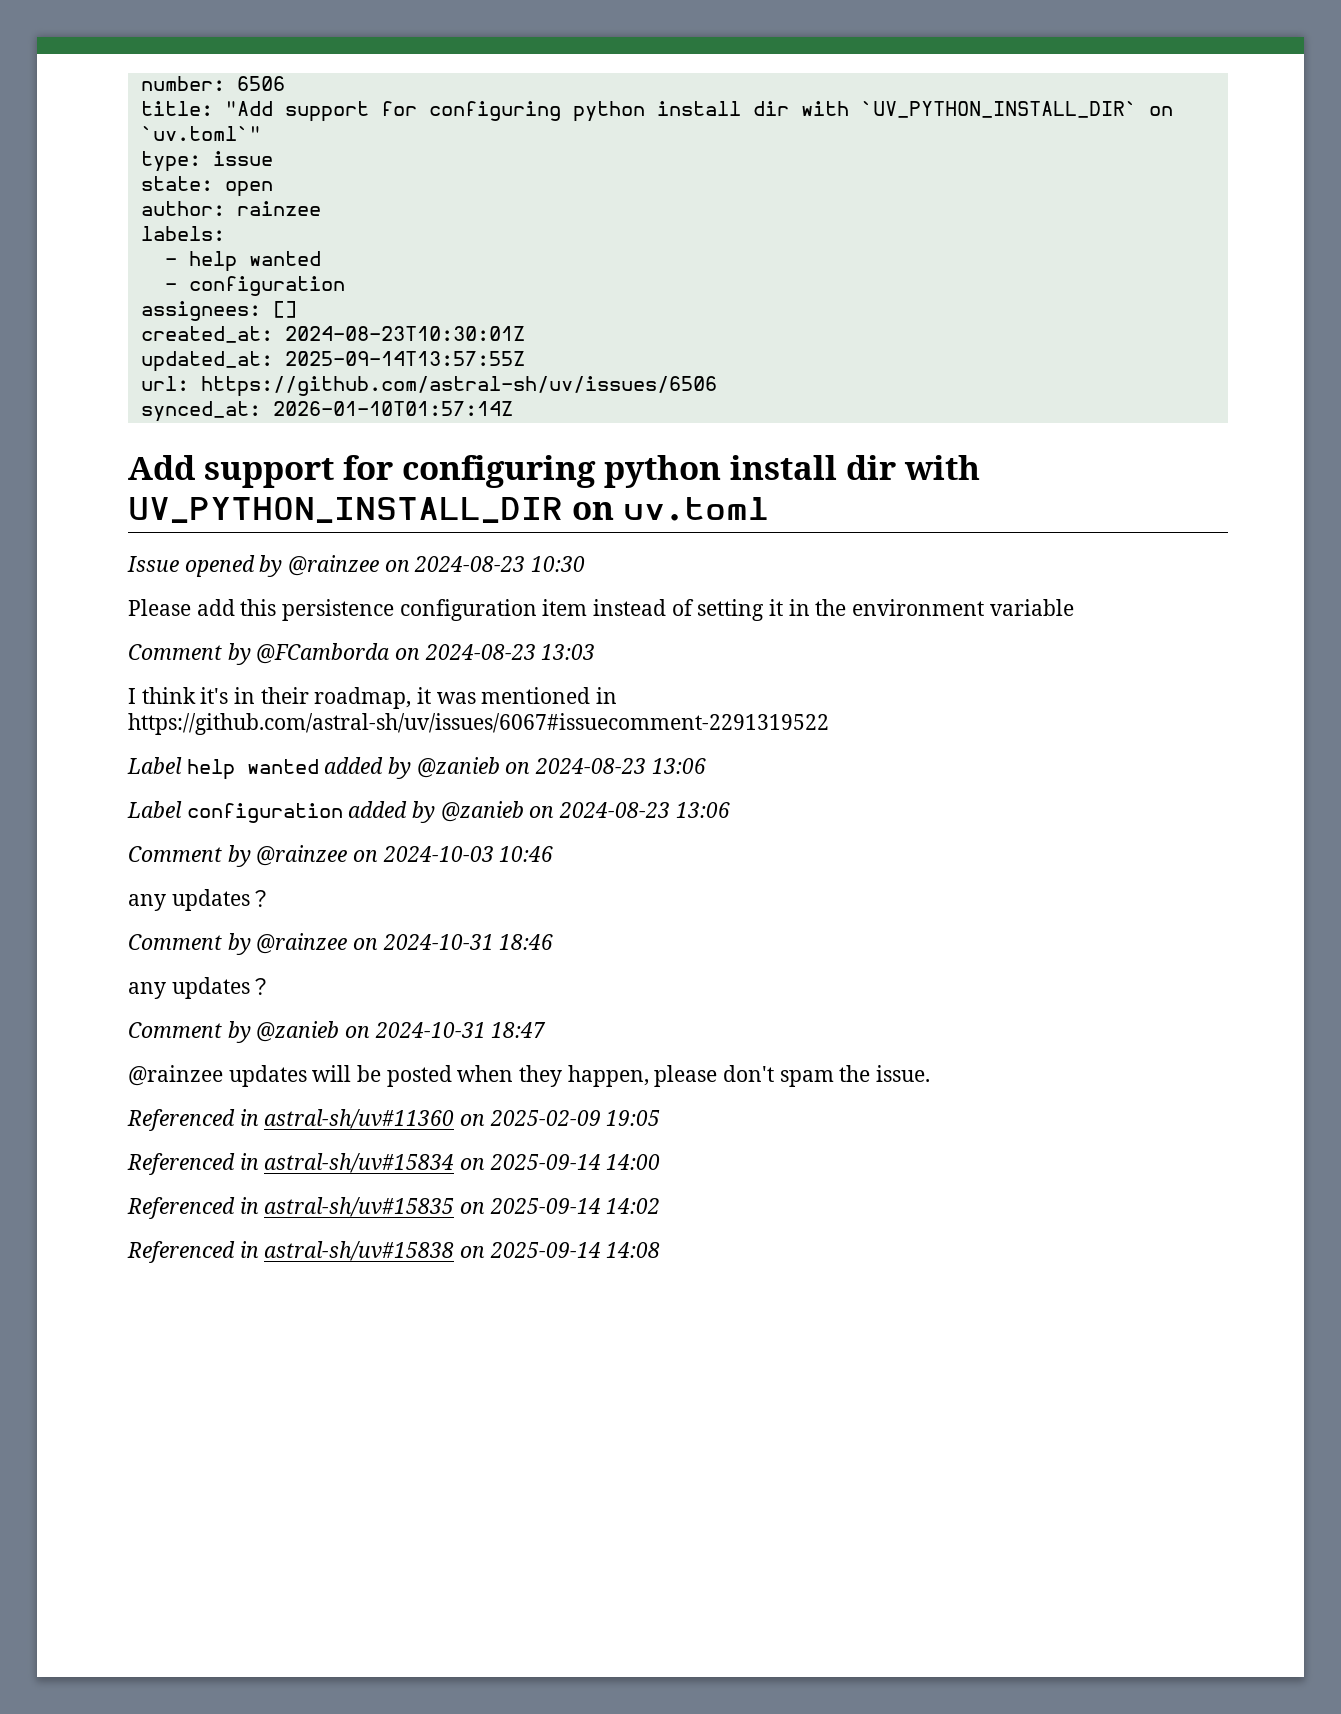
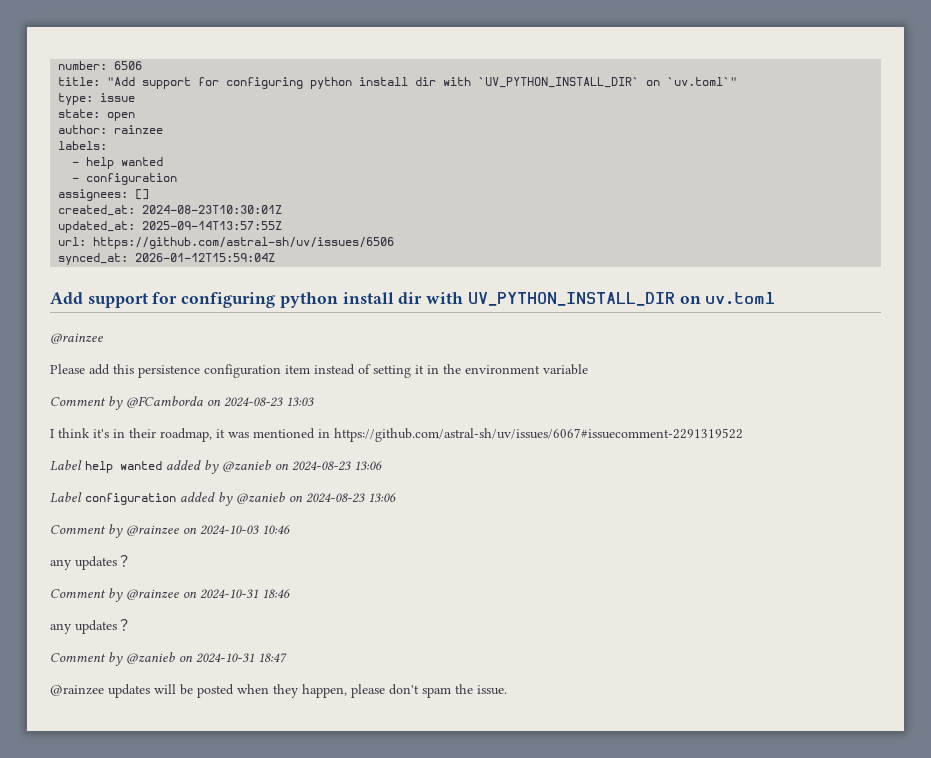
- synced_at: 2026-01-10T01:57:14Z
+ synced_at: 2026-01-12T15:59:04Z
  Add support for configuring python install dir with UV_PYTHON_INSTALL_DIR on uv.toml
- Issue opened by @rainzee on 2024-08-23 10:30
+ @rainzee
- Referenced in astral-sh/uv#11360 on 2025-02-09 19:05
- Referenced in astral-sh/uv#15834 on 2025-09-14 14:00
- Referenced in astral-sh/uv#15835 on 2025-09-14 14:02
- Referenced in astral-sh/uv#15838 on 2025-09-14 14:08

